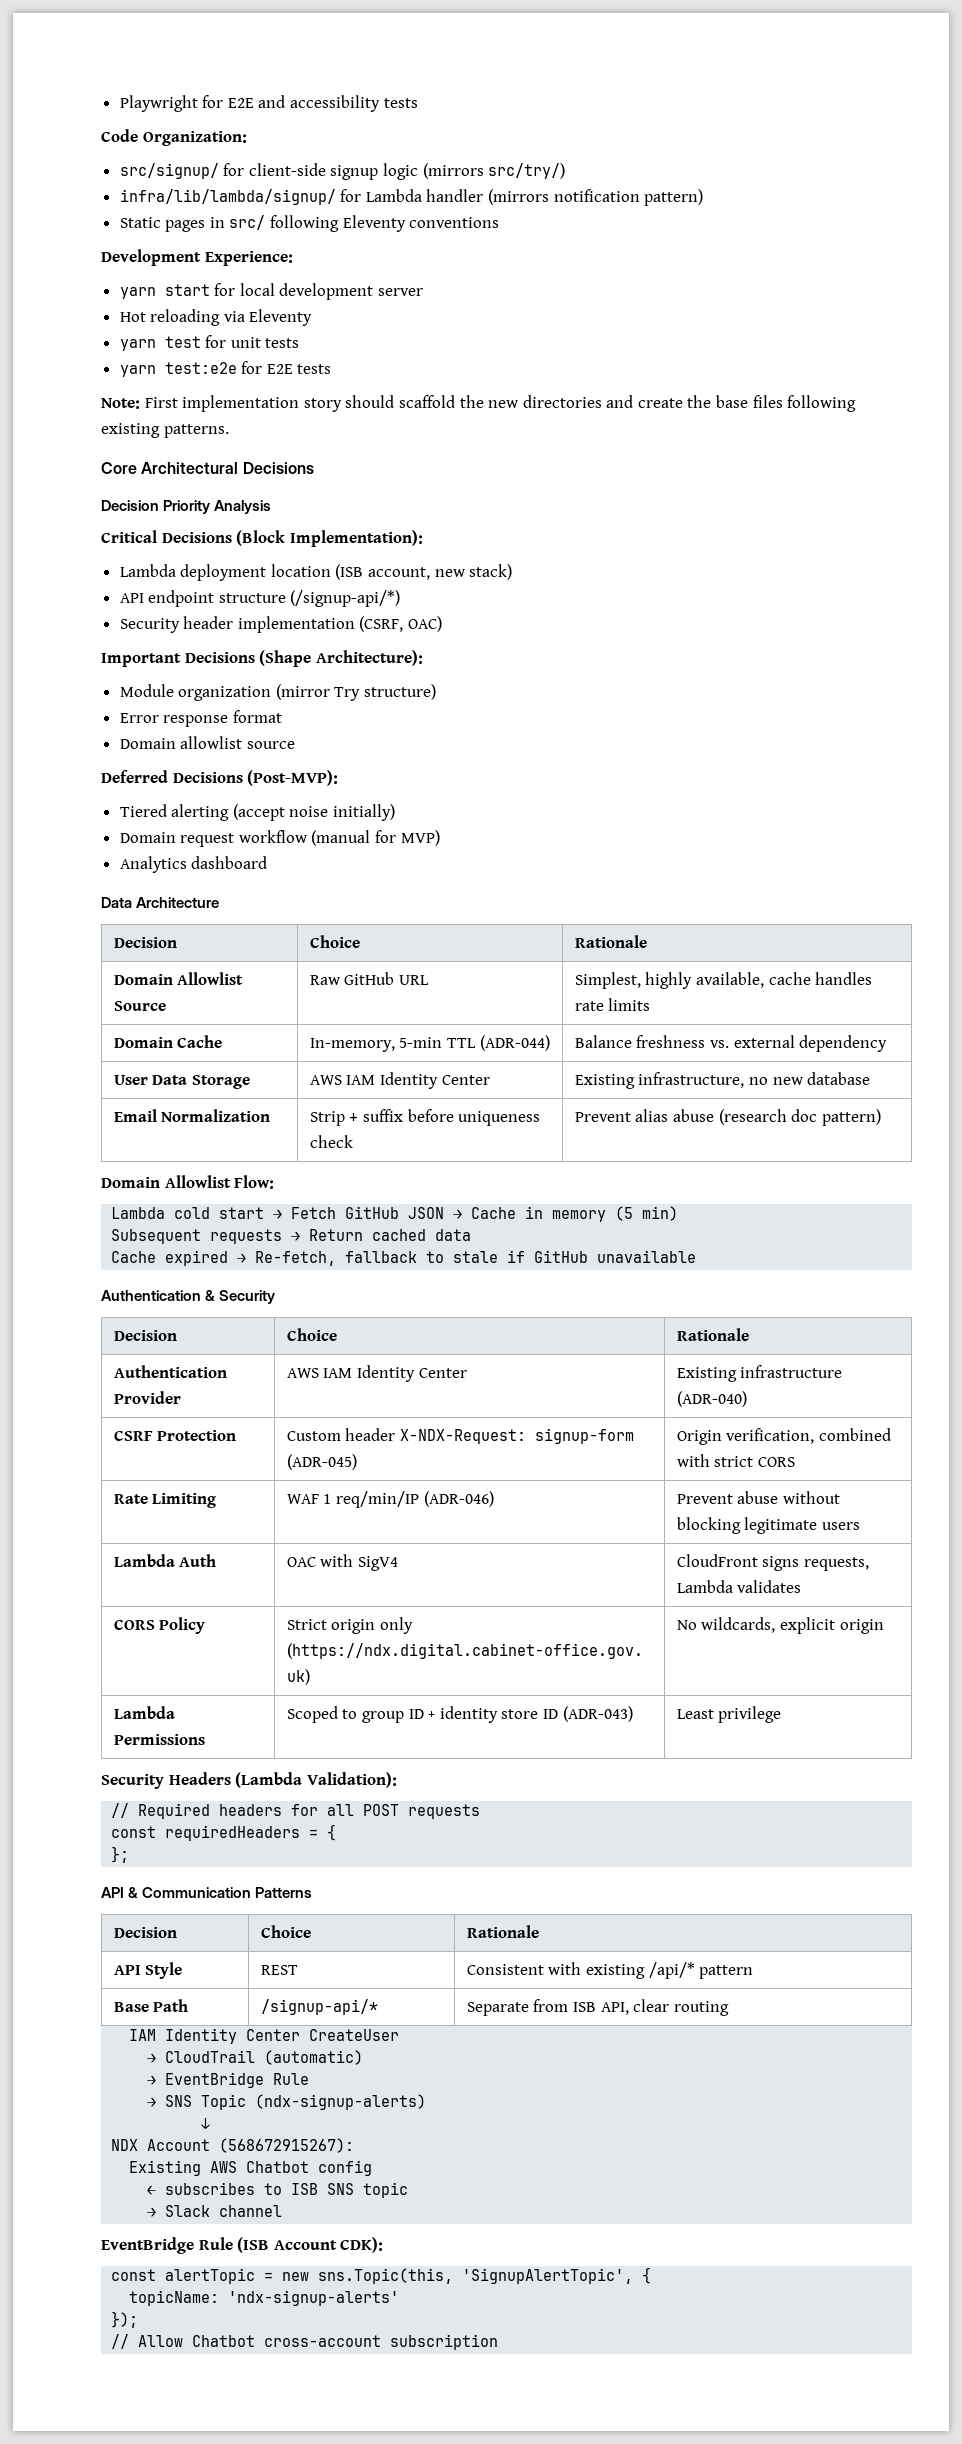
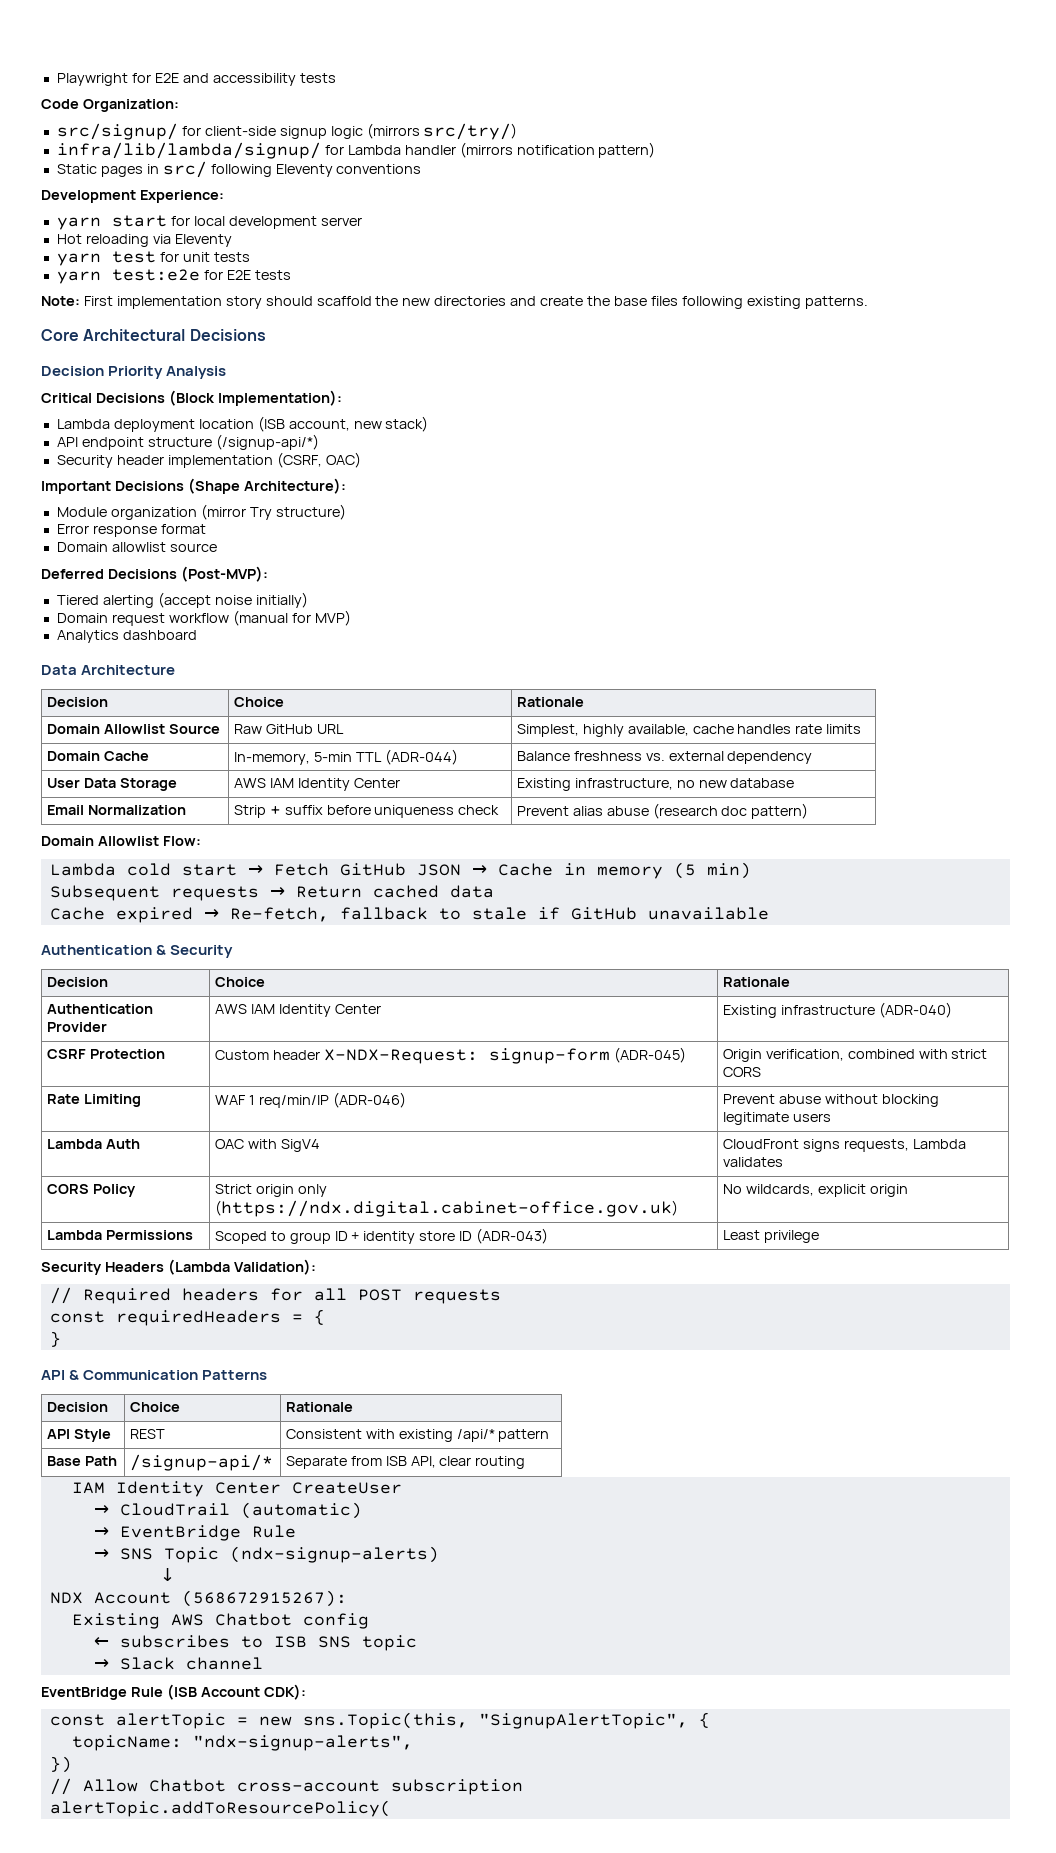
- };
+ }
- const alertTopic = new sns.Topic(this, 'SignupAlertTopic', {
+ const alertTopic = new sns.Topic(this, "SignupAlertTopic", {
- topicName: 'ndx-signup-alerts'
- });
+ topicName: "ndx-signup-alerts",
+ })
+ alertTopic.addToResourcePolicy(

